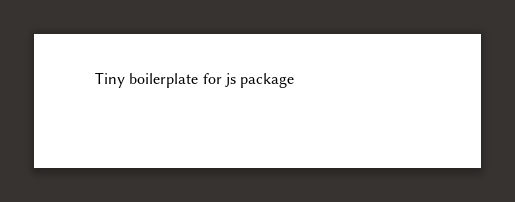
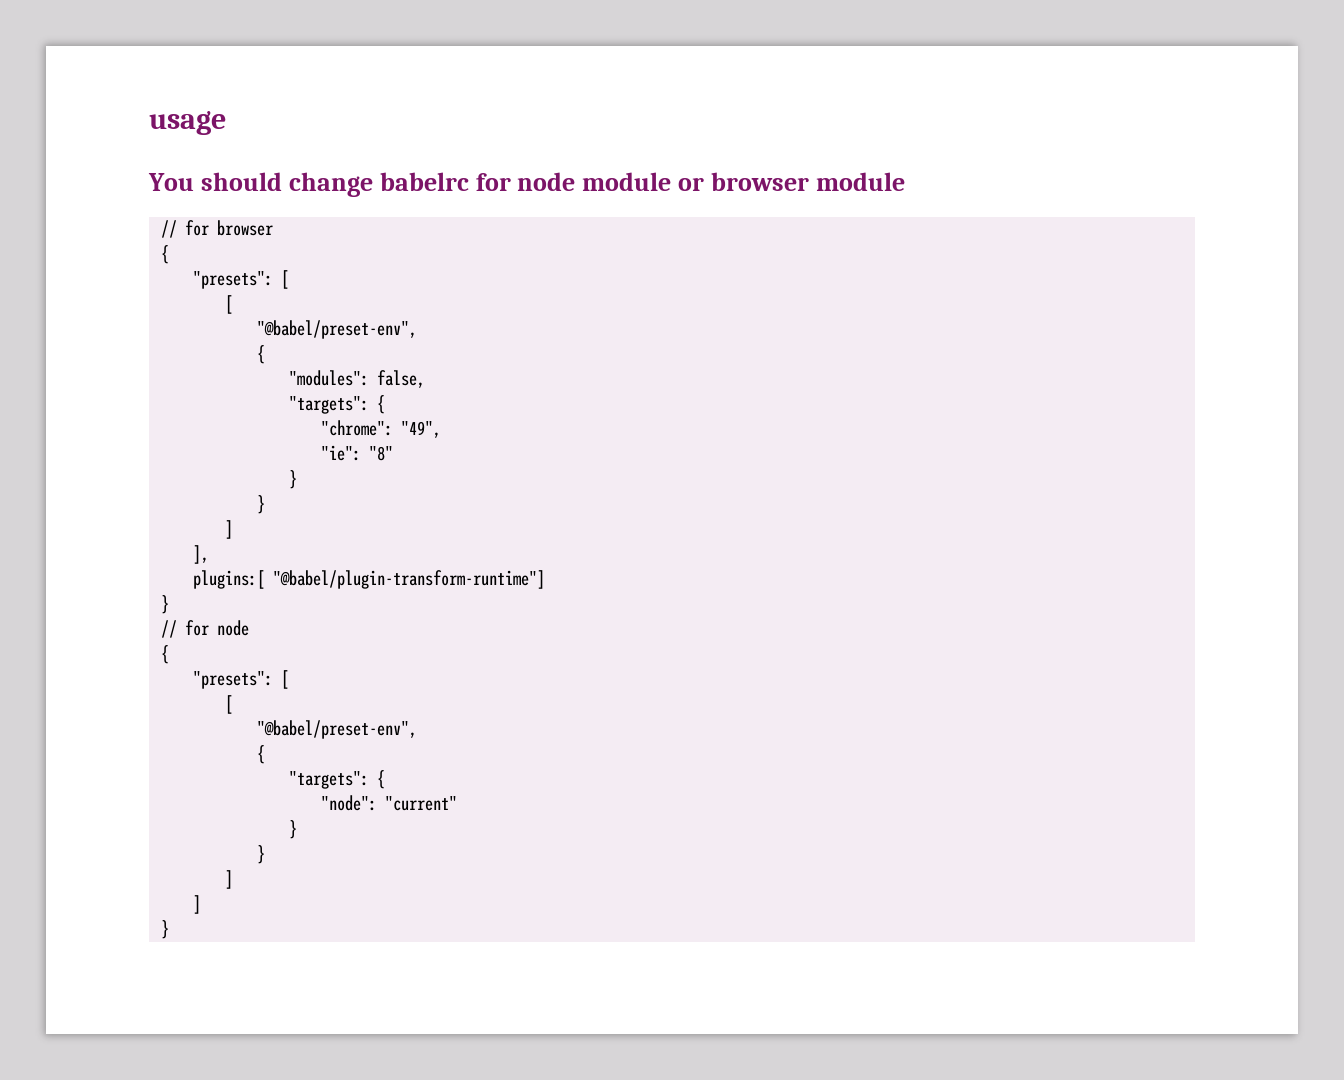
- Tiny boilerplate for js package
+ usage
+ You should change babelrc for node module or browser module
+ // for browser
+ {
+ "presets": [
+ [
+ "@babel/preset-env",
+ {
+ "modules": false,
+ "targets": {
+ "chrome": "49",
+ "ie": "8"
+ }
+ }
+ ]
+ ],
+ plugins:[ "@babel/plugin-transform-runtime"]
+ }
+ // for node
+ {
+ "presets": [
+ [
+ "@babel/preset-env",
+ {
+ "targets": {
+ "node": "current"
+ }
+ }
+ ]
+ ]
+ }

